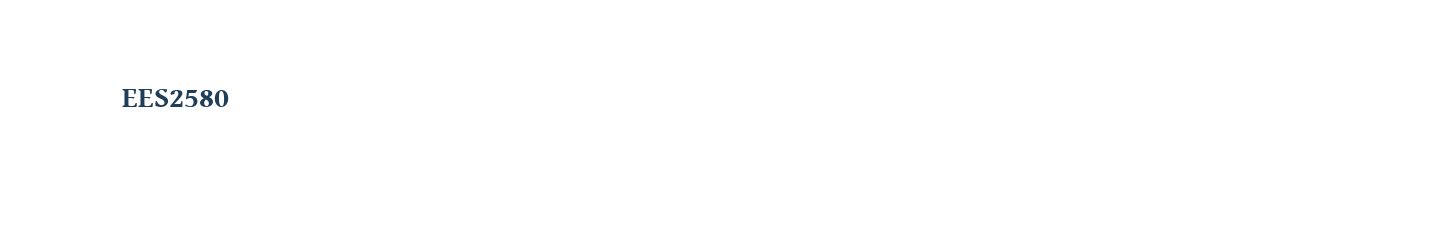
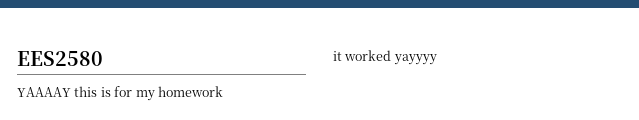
+ YAAAAY this is for my homework
+ it worked yayyyy

